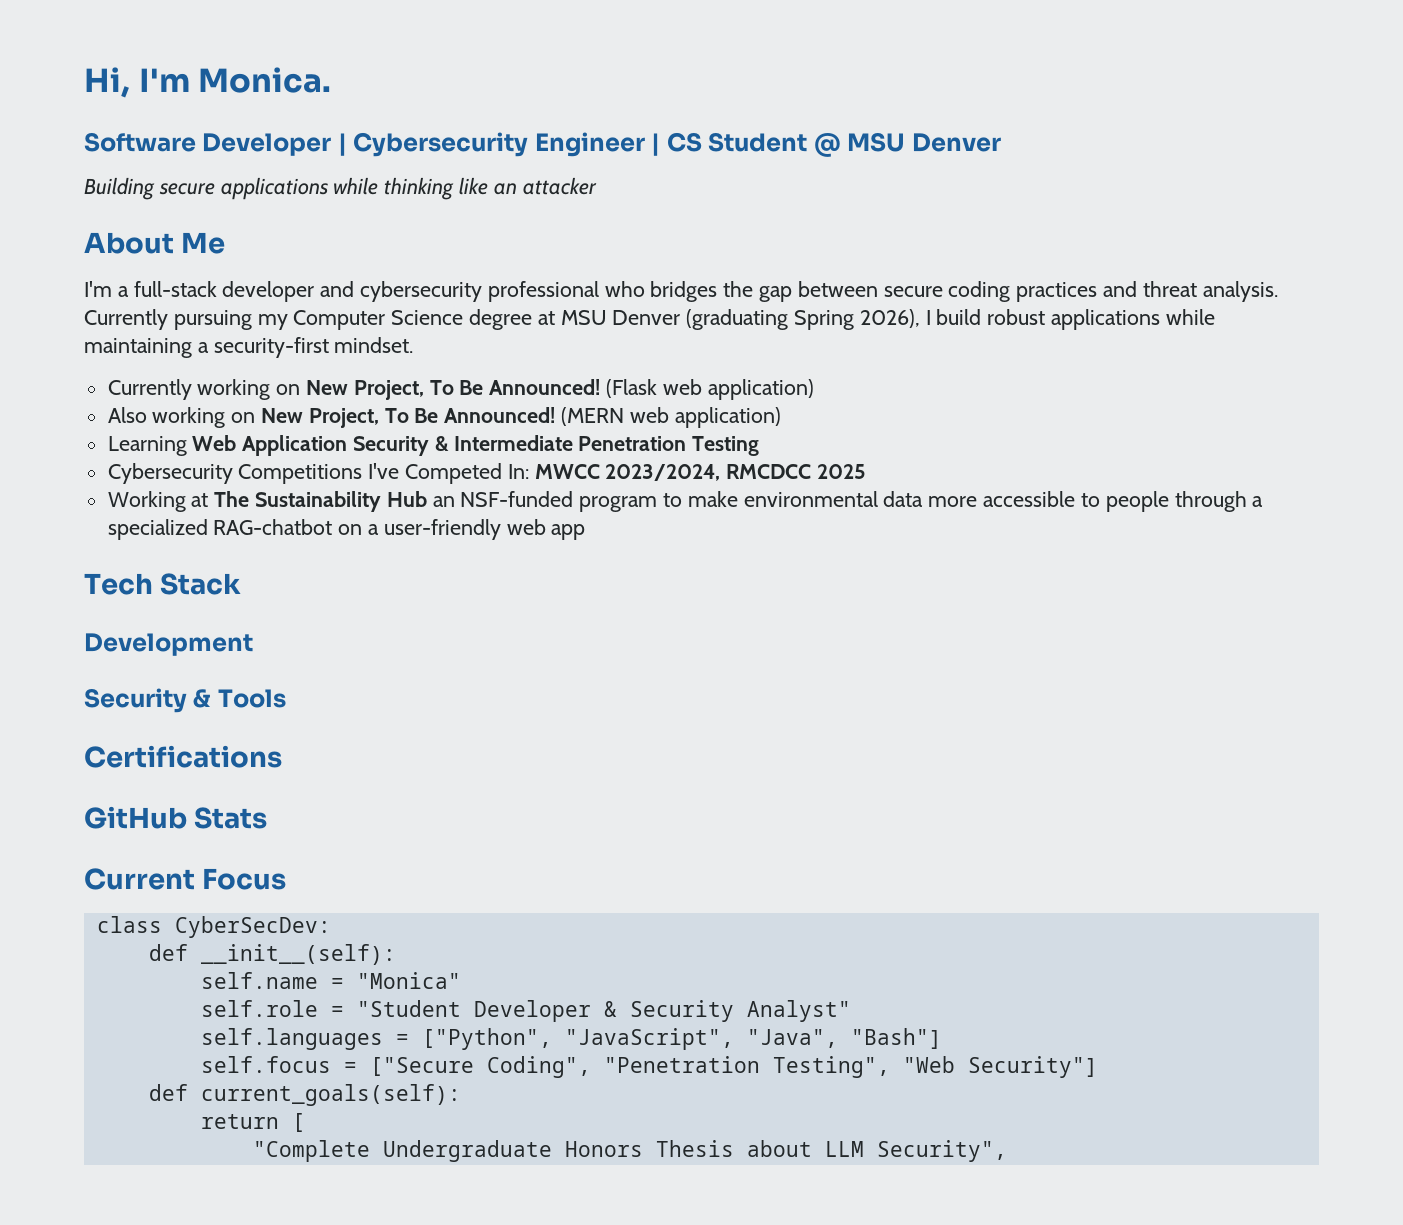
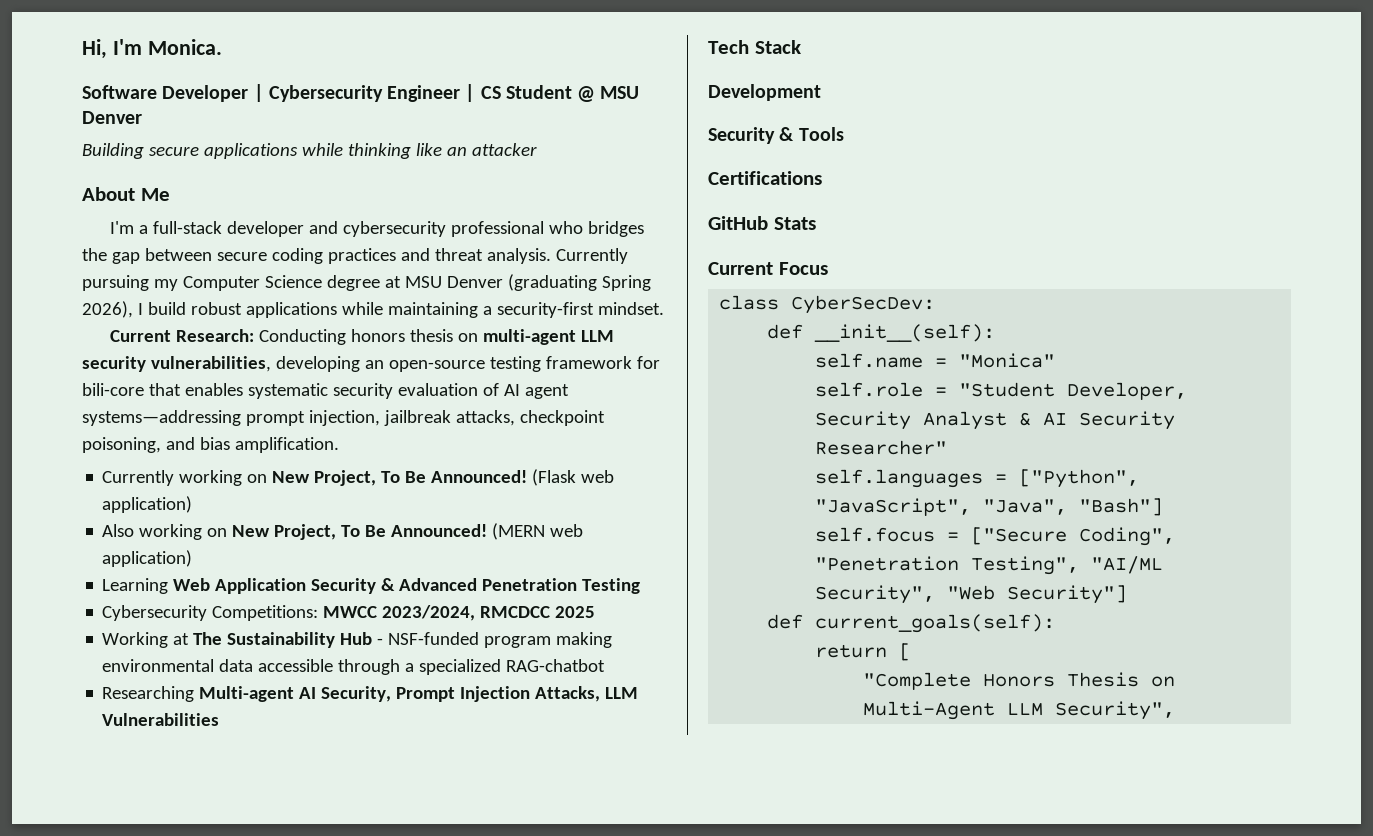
+ Current Research: Conducting honors thesis on multi-agent LLM security vulnerabilities, developing an open-source testing framework for bili-core that enables systematic security evaluation of AI agent systems—addressing prompt injection, jailbreak attacks, checkpoint poisoning, and bias amplification.
- Learning Web Application Security & Intermediate Penetration Testing
+ Learning Web Application Security & Advanced Penetration Testing
- Cybersecurity Competitions I've Competed In: MWCC 2023/2024, RMCDCC 2025
+ Cybersecurity Competitions: MWCC 2023/2024, RMCDCC 2025
- Working at The Sustainability Hub an NSF-funded program to make environmental data more accessible to people through a specialized RAG-chatbot on a user-friendly web app
+ Working at The Sustainability Hub - NSF-funded program making environmental data accessible through a specialized RAG-chatbot
+ Researching Multi-agent AI Security, Prompt Injection Attacks, LLM Vulnerabilities
- self.role = "Student Developer & Security Analyst"
+ self.role = "Student Developer, Security Analyst & AI Security Researcher"
- self.focus = ["Secure Coding", "Penetration Testing", "Web Security"]
+ self.focus = ["Secure Coding", "Penetration Testing", "AI/ML Security", "Web Security"]
- "Complete Undergraduate Honors Thesis about LLM Security",
+ "Complete Honors Thesis on Multi-Agent LLM Security",

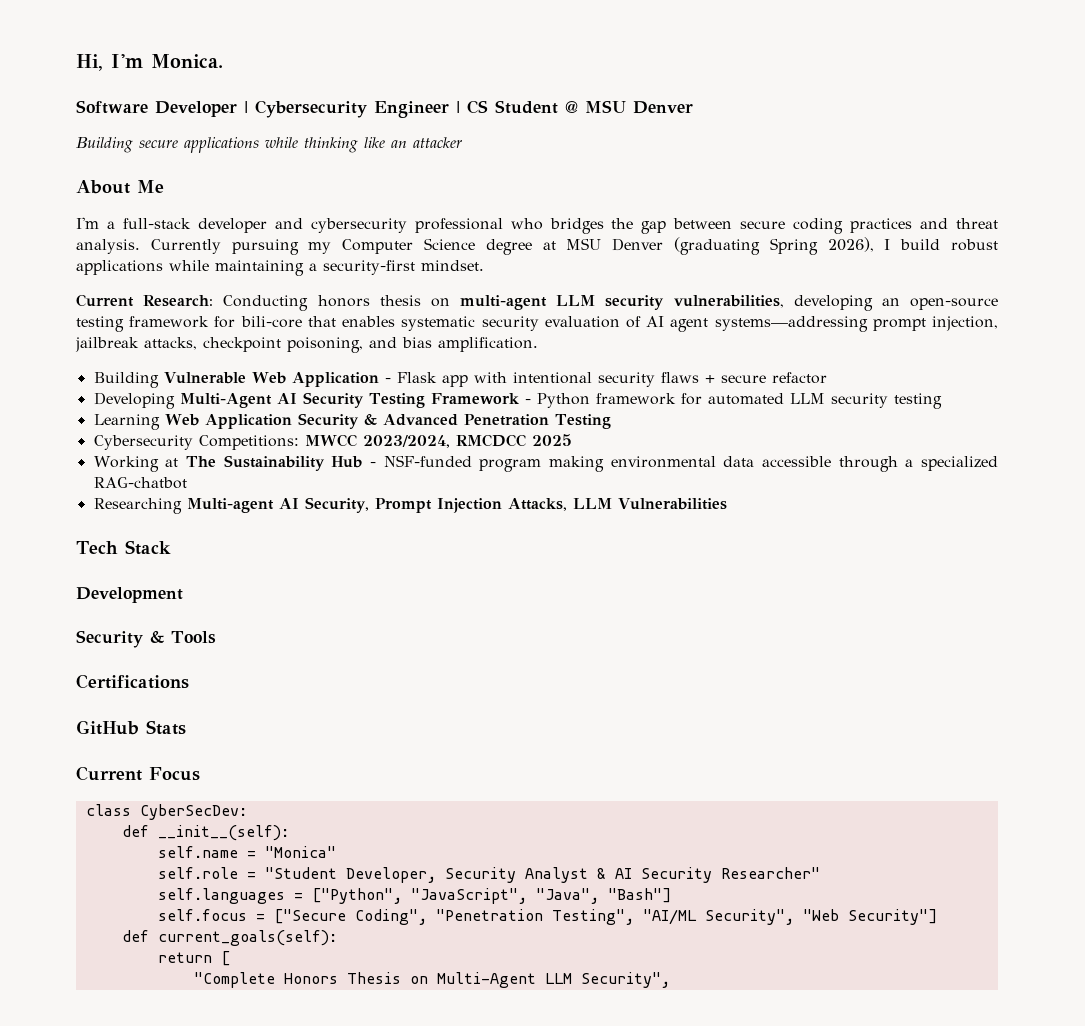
- Currently working on New Project, To Be Announced! (Flask web application)
- Also working on New Project, To Be Announced! (MERN web application)
+ Building Vulnerable Web Application - Flask app with intentional security flaws + secure refactor
+ Developing Multi-Agent AI Security Testing Framework - Python framework for automated LLM security testing

